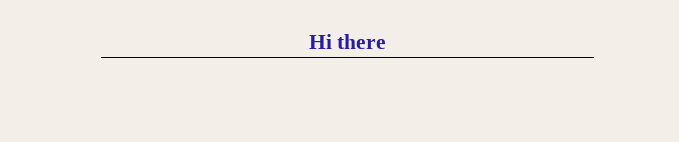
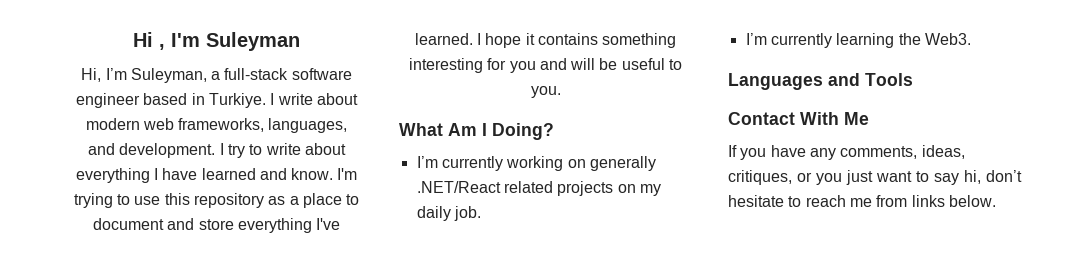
- Hi there
+ Hi , I'm Suleyman
+ Hi, I’m Suleyman, a full-stack software engineer based in Turkiye. I write about modern web frameworks, languages, and development. I try to write about everything I have learned and know. I'm trying to use this repository as a place to document and store everything I've learned. I hope it contains something interesting for you and will be useful to you.
+ What Am I Doing?
+ I’m currently working on generally .NET/React related projects on my daily job.
+ I’m currently learning the Web3.
+ Languages and Tools
+ Contact With Me
+ If you have any comments, ideas, critiques, or you just want to say hi, don’t hesitate to reach me from links below.

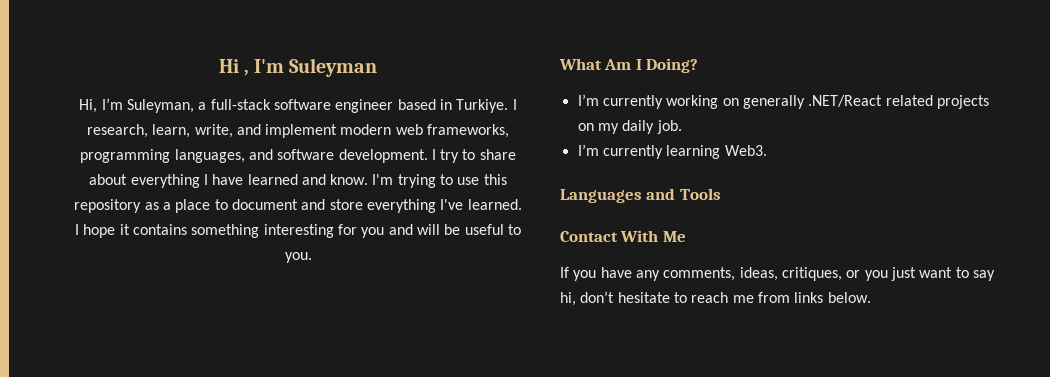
- I write about modern web frameworks, languages, and development.
+ I research, learn, write, and implement modern web frameworks, programming languages, and software development.
- I try to write about everything I have learned and know.
+ I try to share about everything I have learned and know.
- I’m currently learning the Web3.
+ I’m currently learning Web3.

